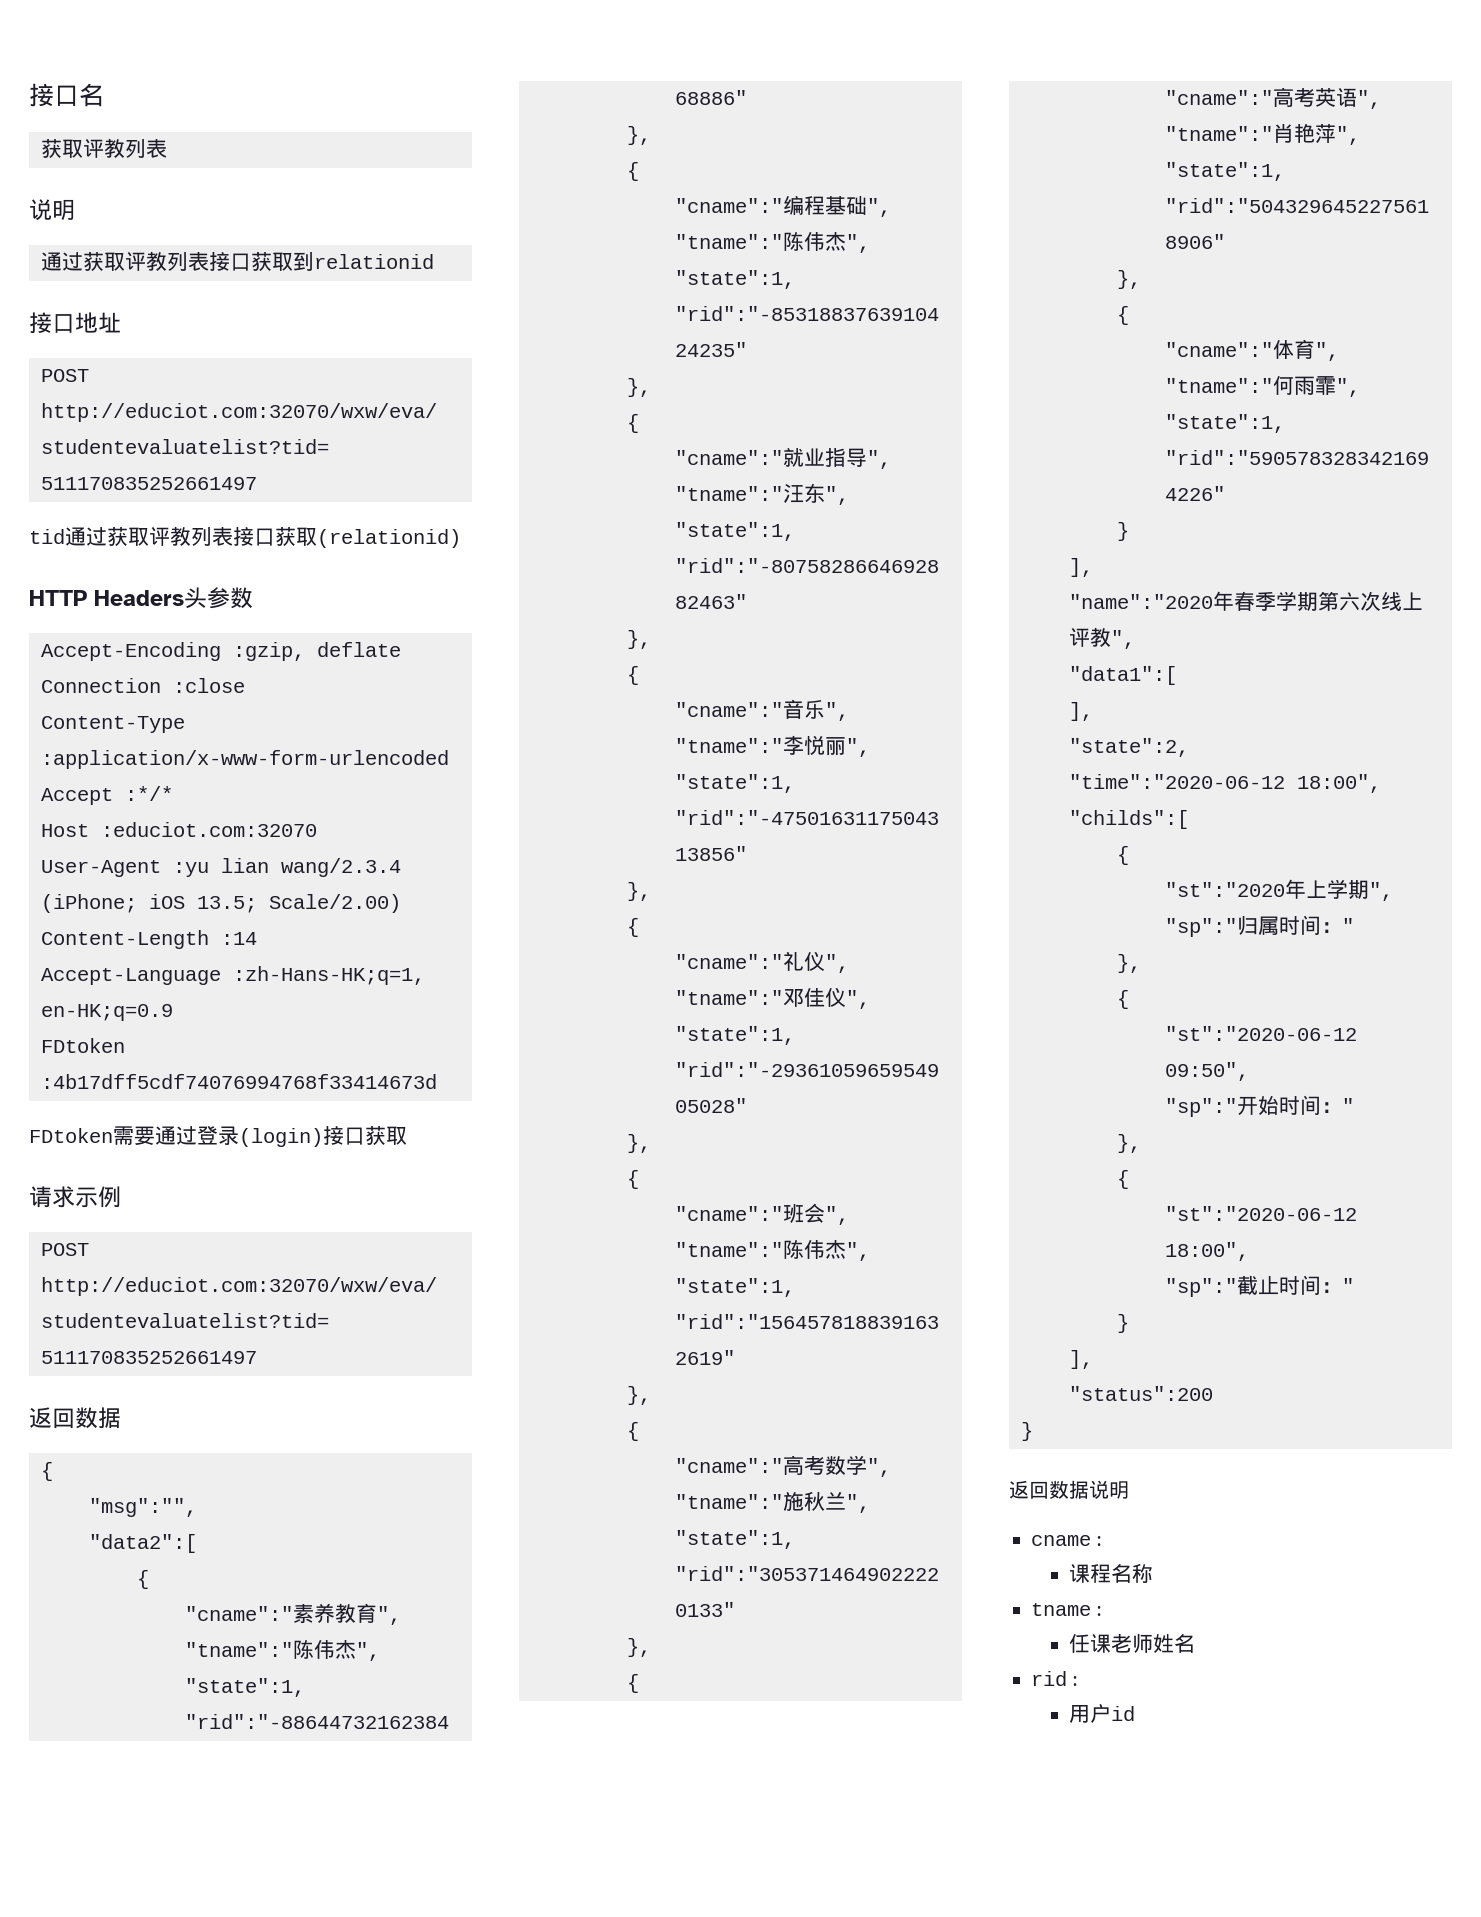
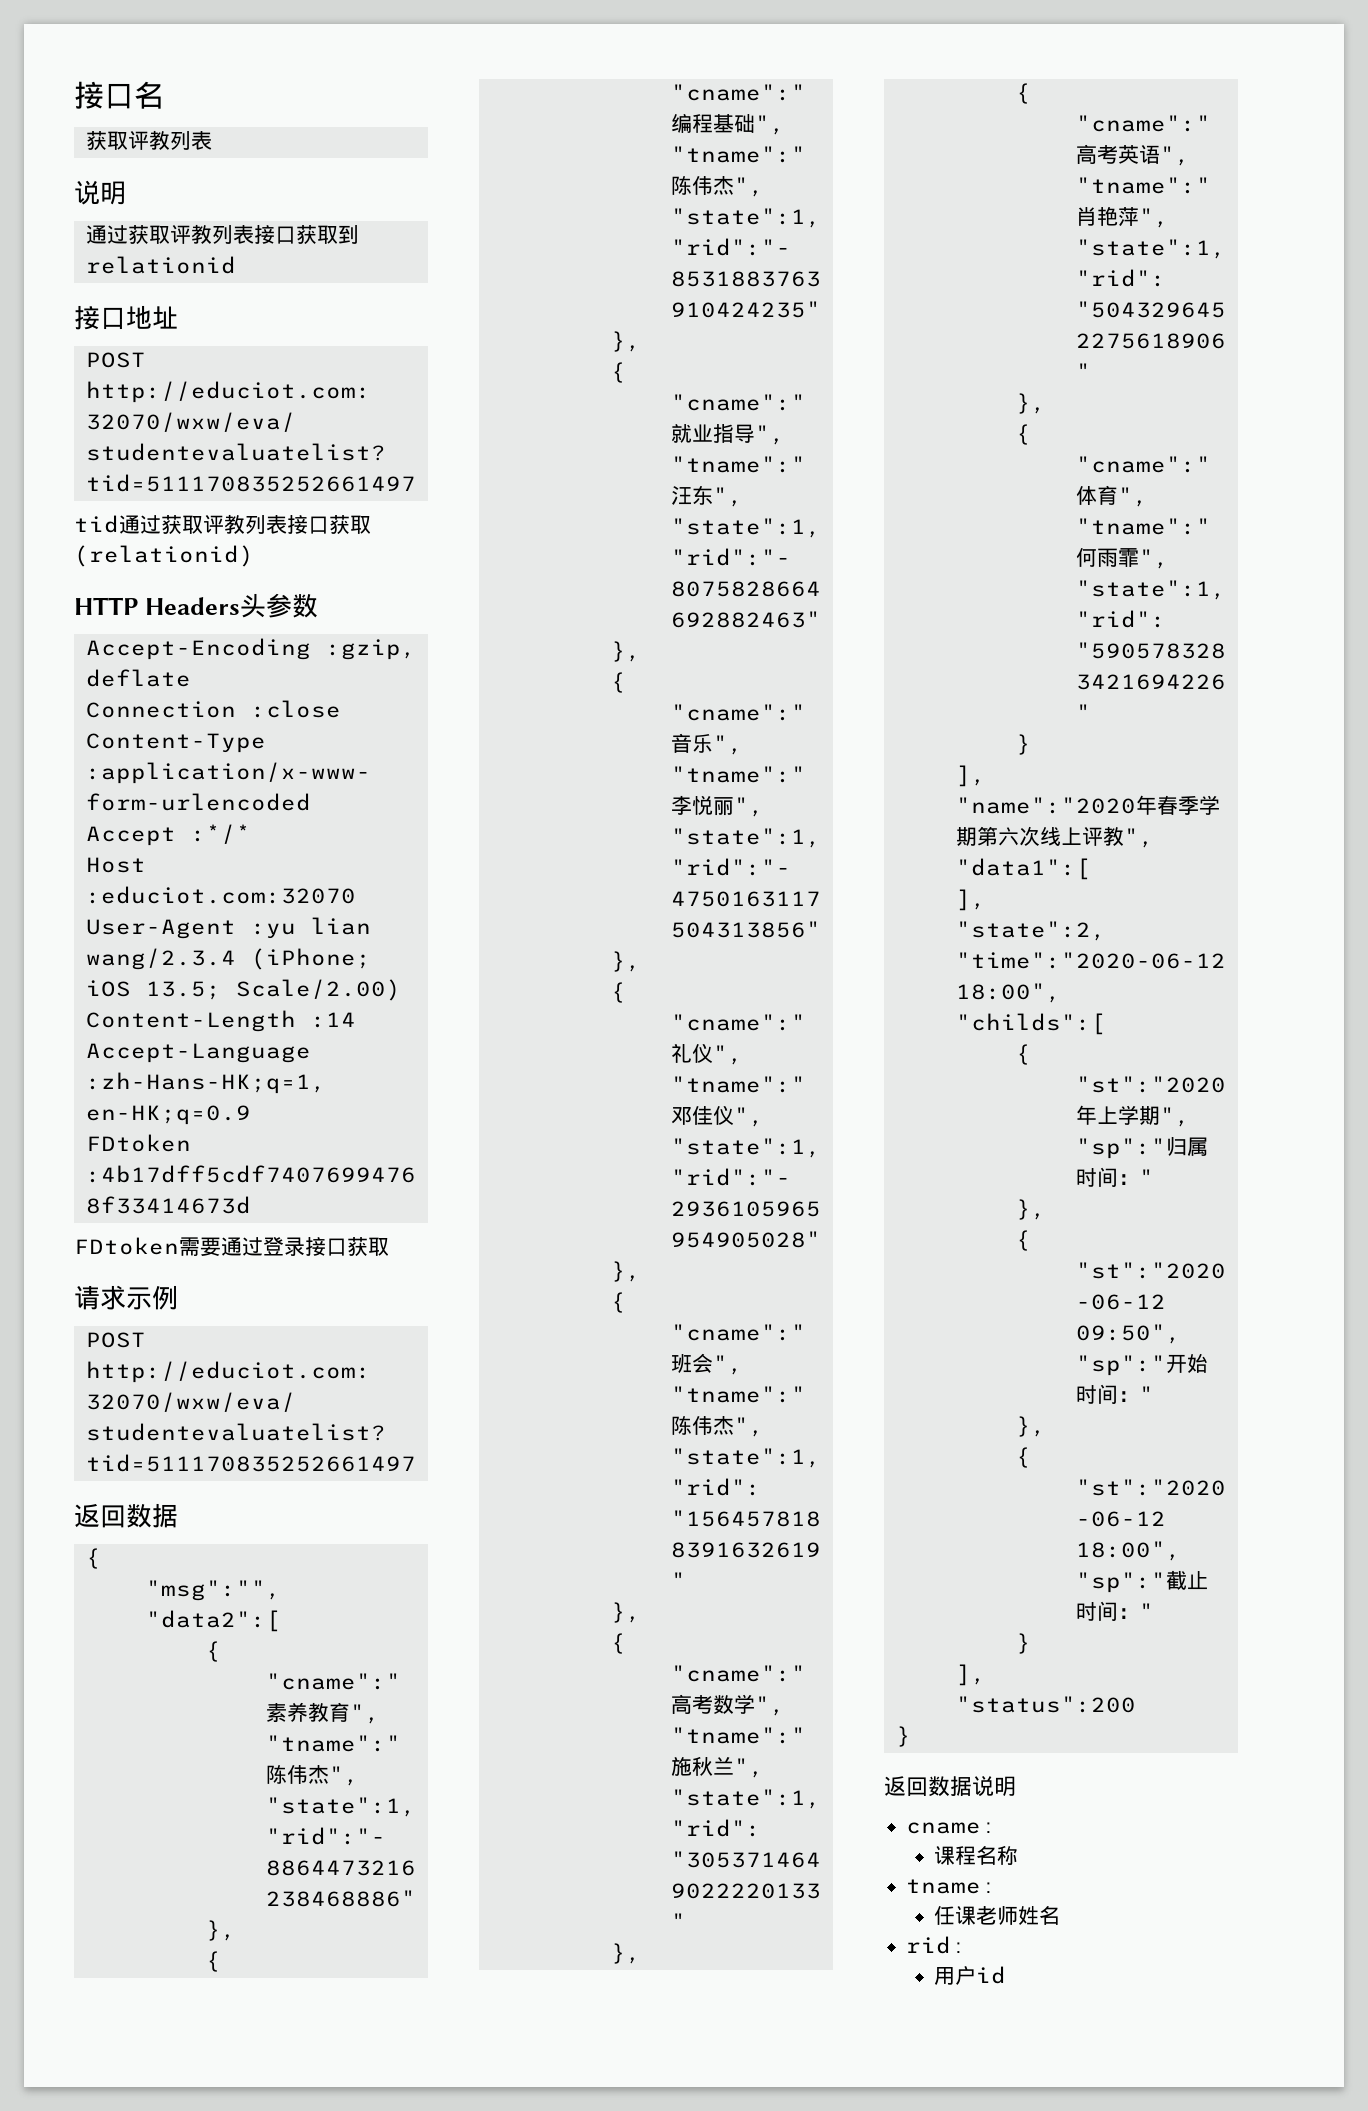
- FDtoken需要通过登录(login)接口获取
+ FDtoken需要通过登录接口获取

